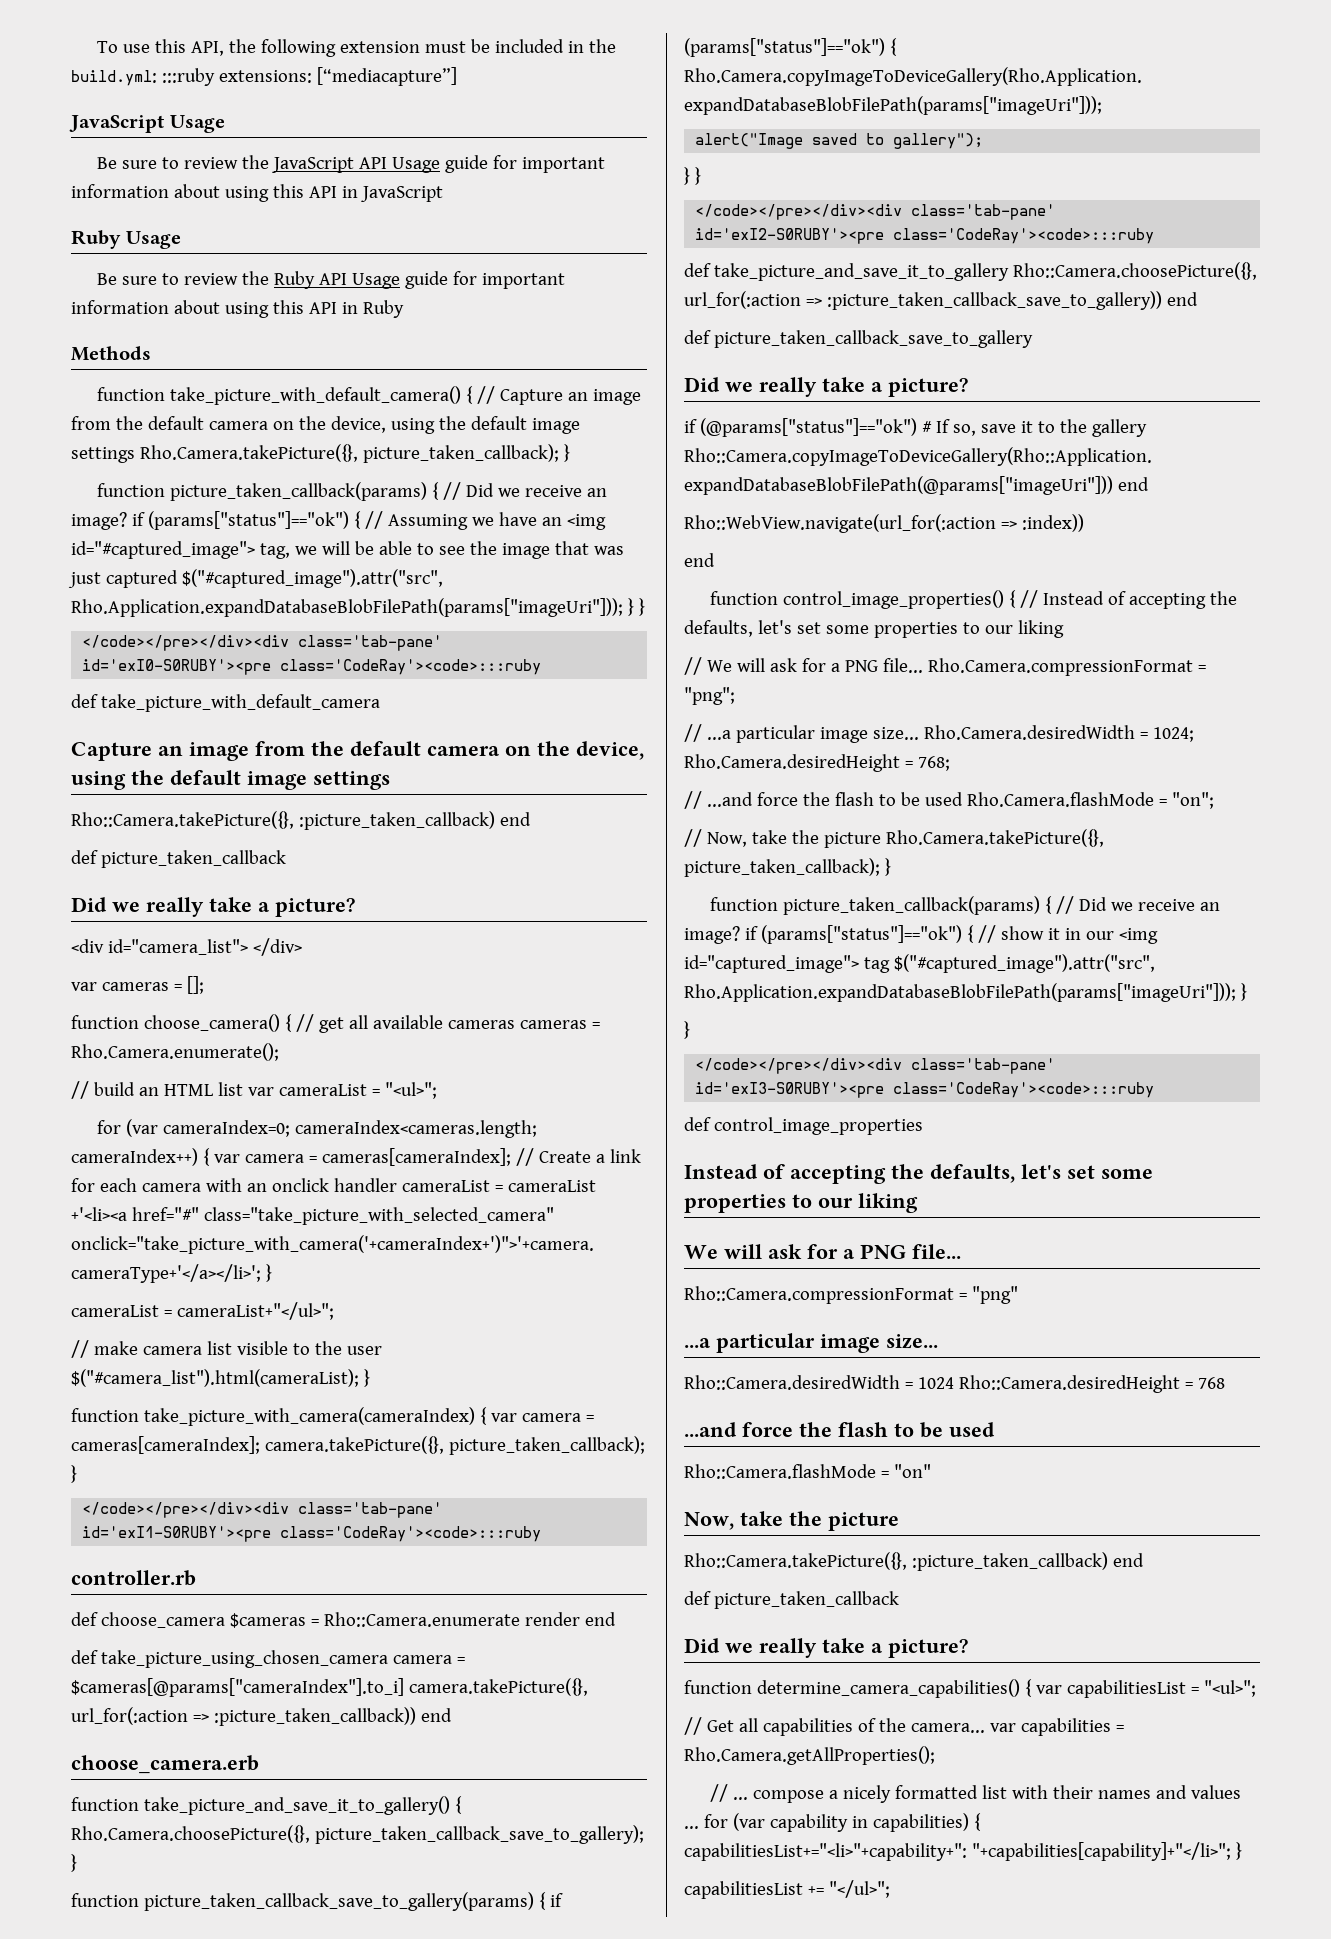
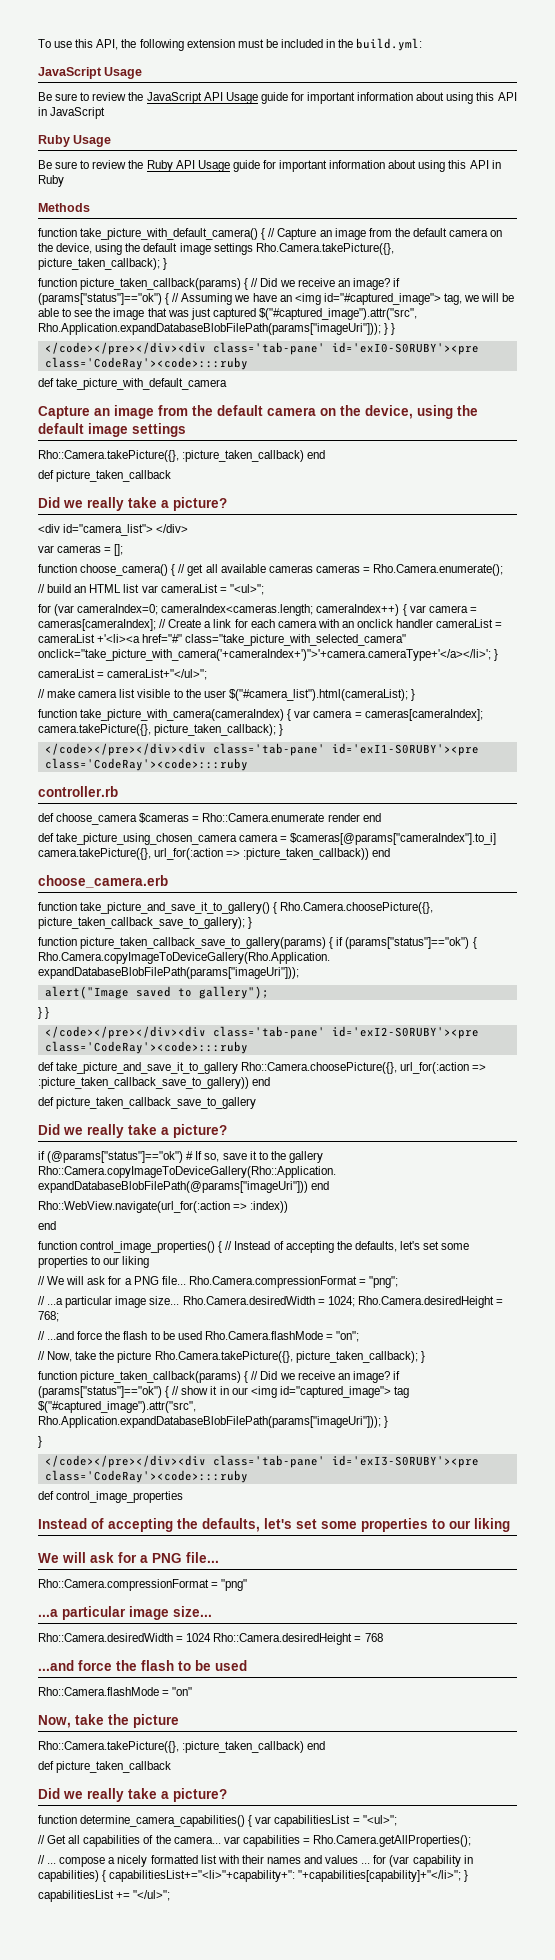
- To use this API, the following extension must be included in the build.yml: :::ruby extensions: [“mediacapture”]
+ To use this API, the following extension must be included in the build.yml:

